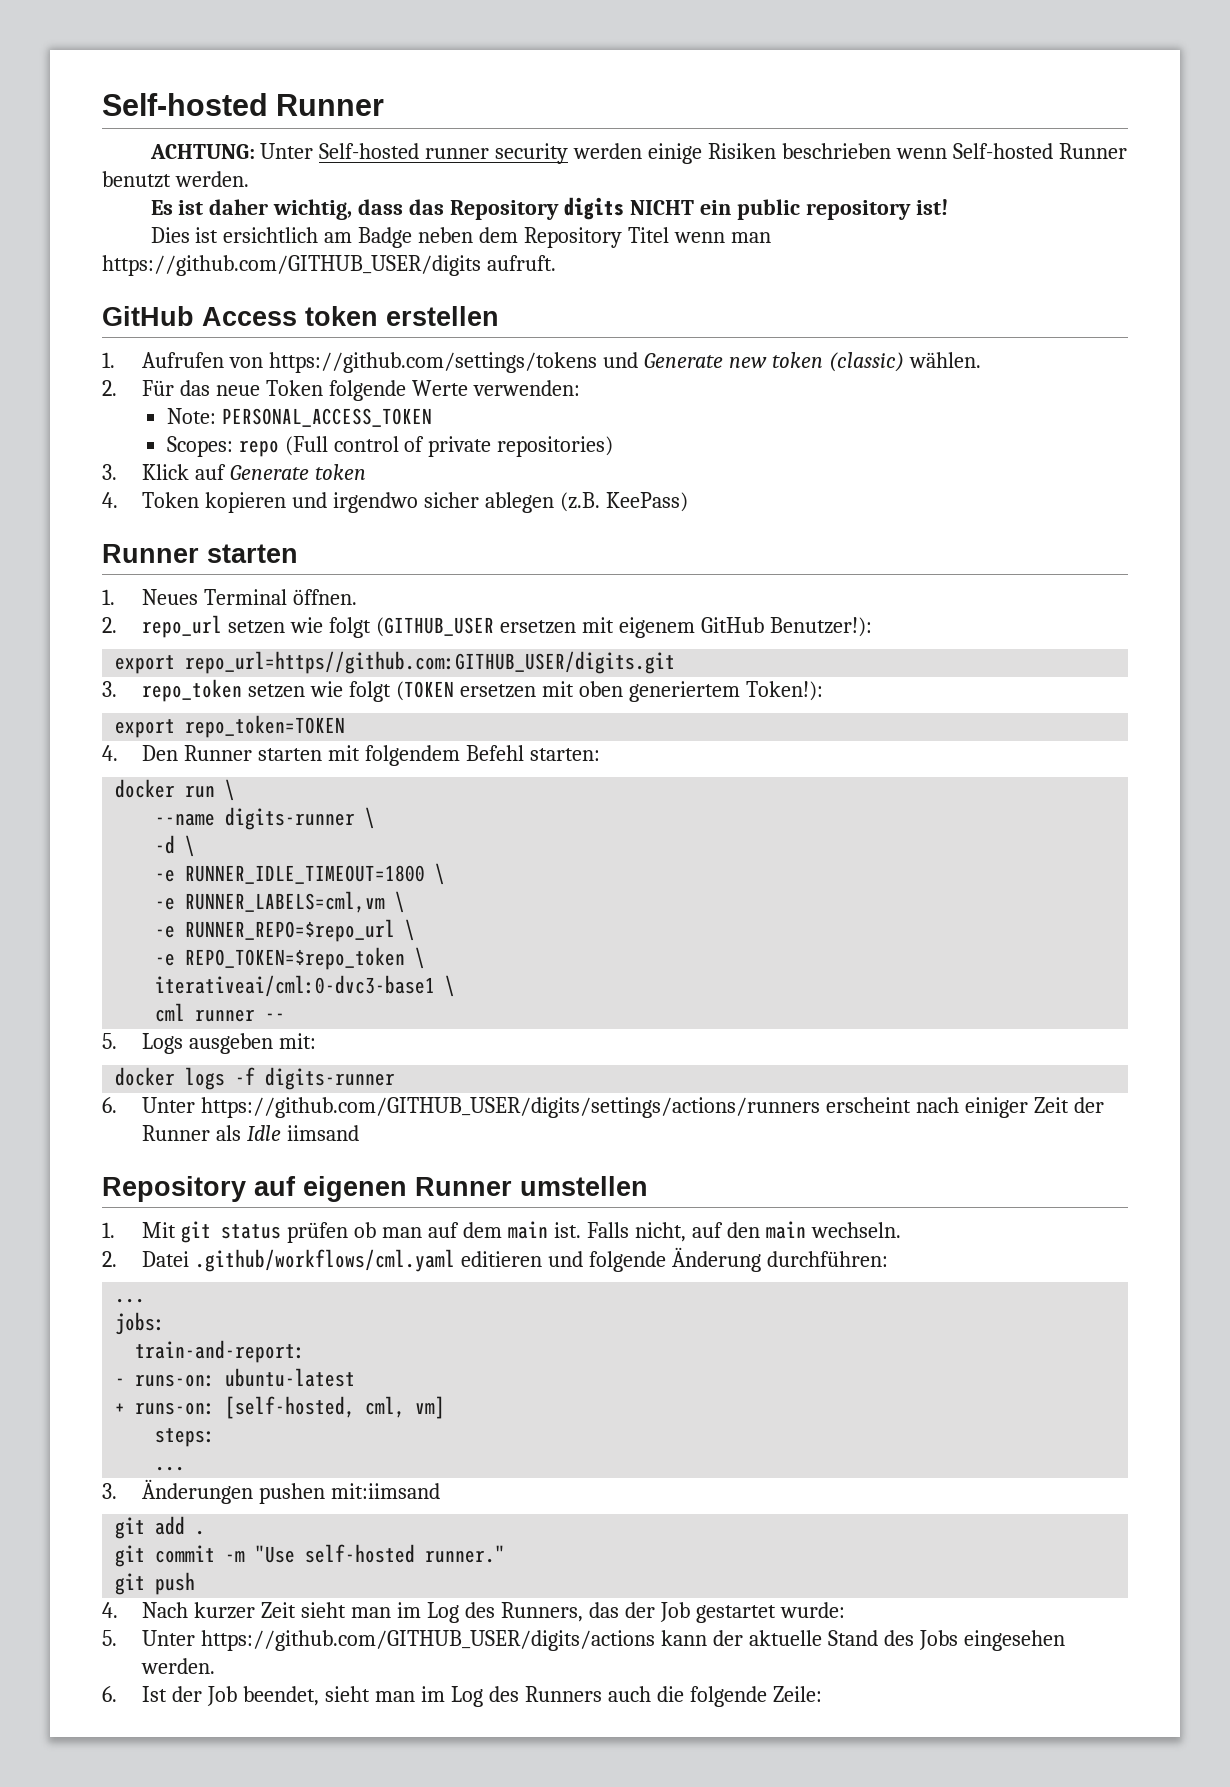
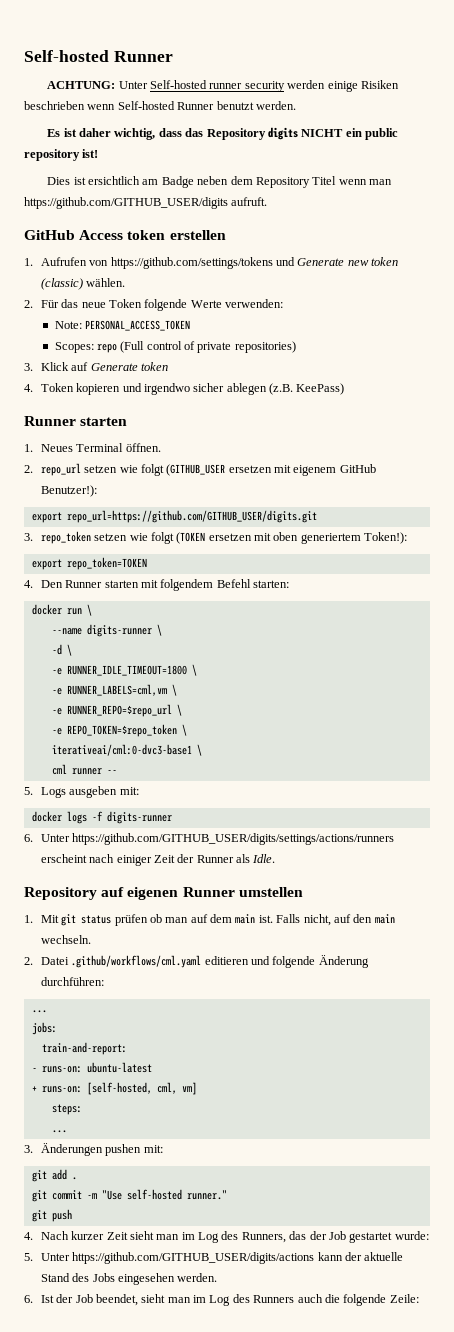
- export repo_url=https//github.com:GITHUB_USER/digits.git
+ export repo_url=https://github.com/GITHUB_USER/digits.git
- 6. Unter https://github.com/GITHUB_USER/digits/settings/actions/runners erscheint nach einiger Zeit der Runner als Idle iimsand
+ 6. Unter https://github.com/GITHUB_USER/digits/settings/actions/runners erscheint nach einiger Zeit der Runner als Idle.
- 3. Änderungen pushen mit:iimsand
+ 3. Änderungen pushen mit:

